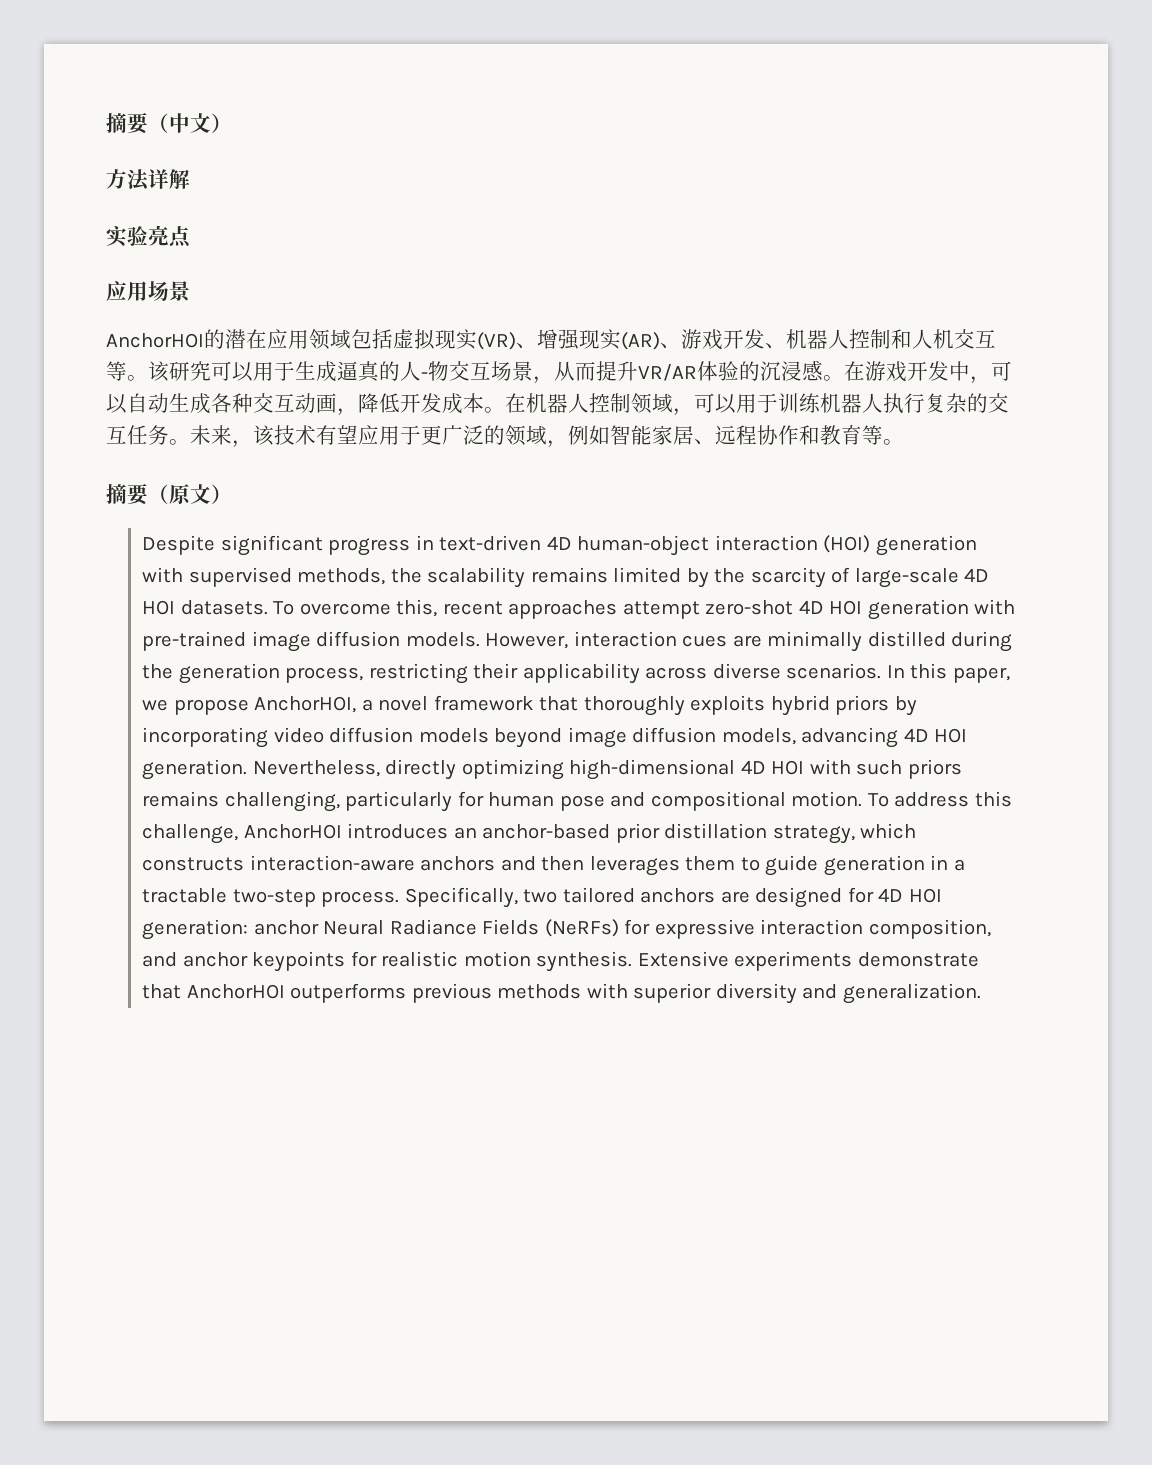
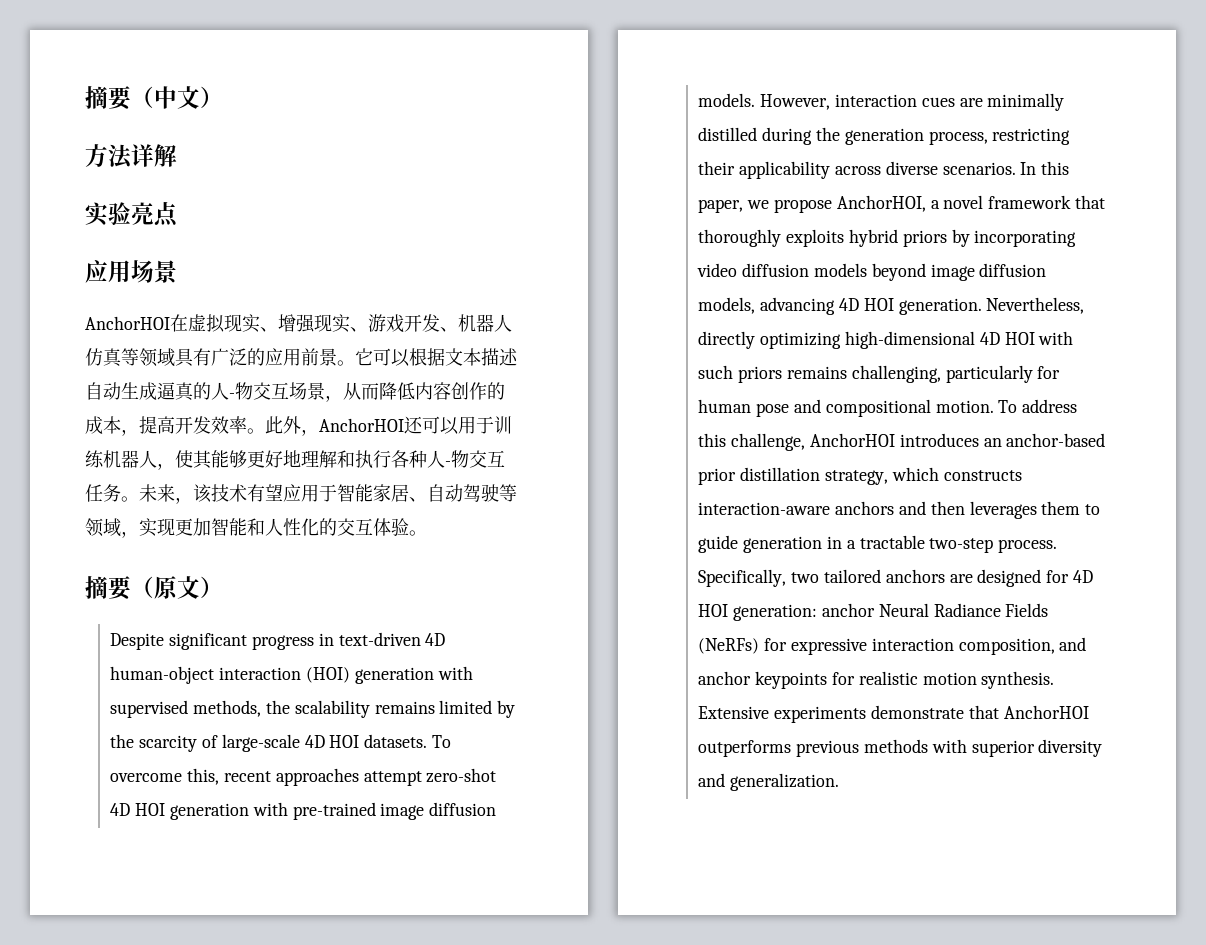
- AnchorHOI的潜在应用领域包括虚拟现实(VR)、增强现实(AR)、游戏开发、机器人控制和人机交互等。该研究可以用于生成逼真的人-物交互场景，从而提升VR/AR体验的沉浸感。在游戏开发中，可以自动生成各种交互动画，降低开发成本。在机器人控制领域，可以用于训练机器人执行复杂的交互任务。
+ AnchorHOI在虚拟现实、增强现实、游戏开发、机器人仿真等领域具有广泛的应用前景。它可以根据文本描述自动生成逼真的人-物交互场景，从而降低内容创作的成本，提高开发效率。此外，AnchorHOI还可以用于训练机器人，使其能够更好地理解和执行各种人-物交互任务。
- 未来，该技术有望应用于更广泛的领域，例如智能家居、远程协作和教育等。
+ 未来，该技术有望应用于智能家居、自动驾驶等领域，实现更加智能和人性化的交互体验。

